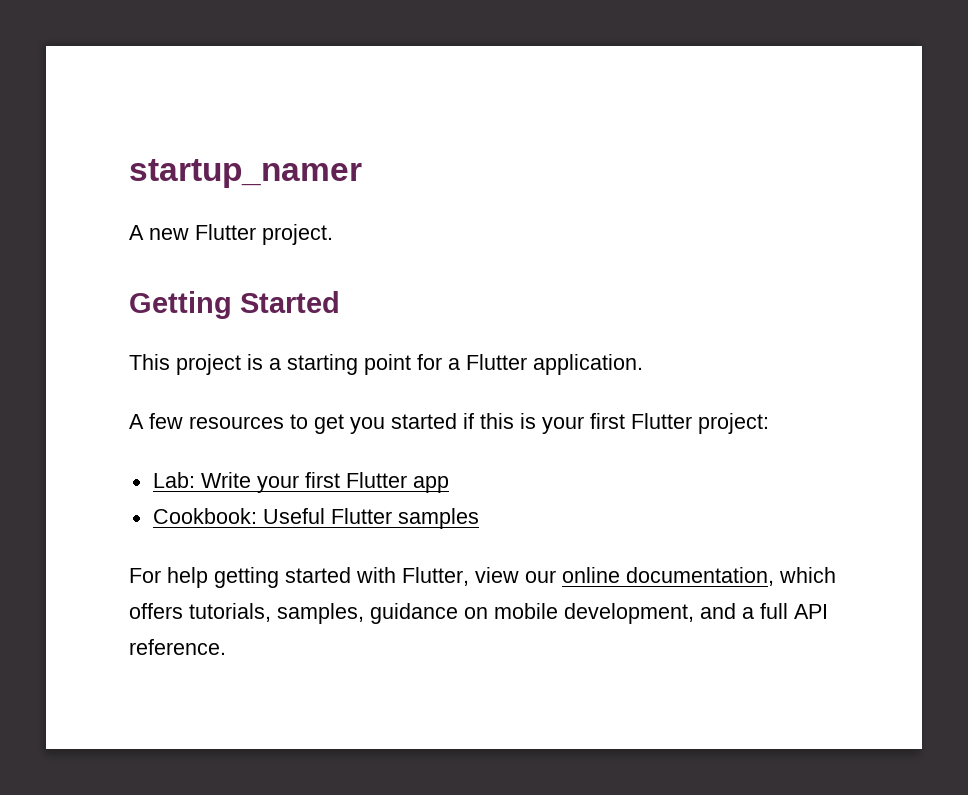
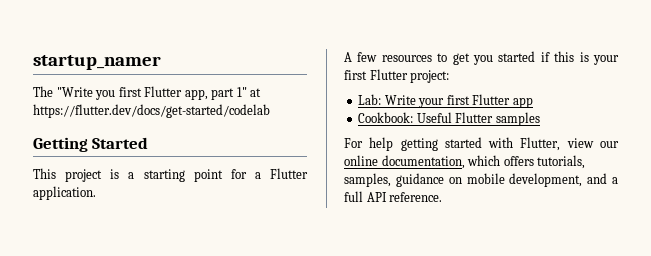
- A new Flutter project.
+ The "Write you first Flutter app, part 1" at https://flutter.dev/docs/get-started/codelab

